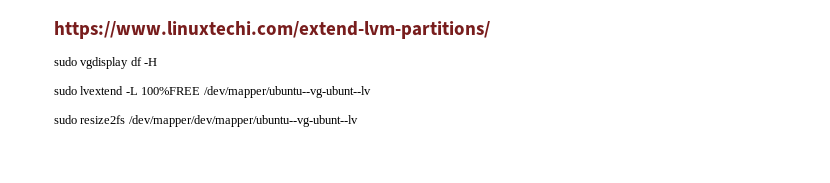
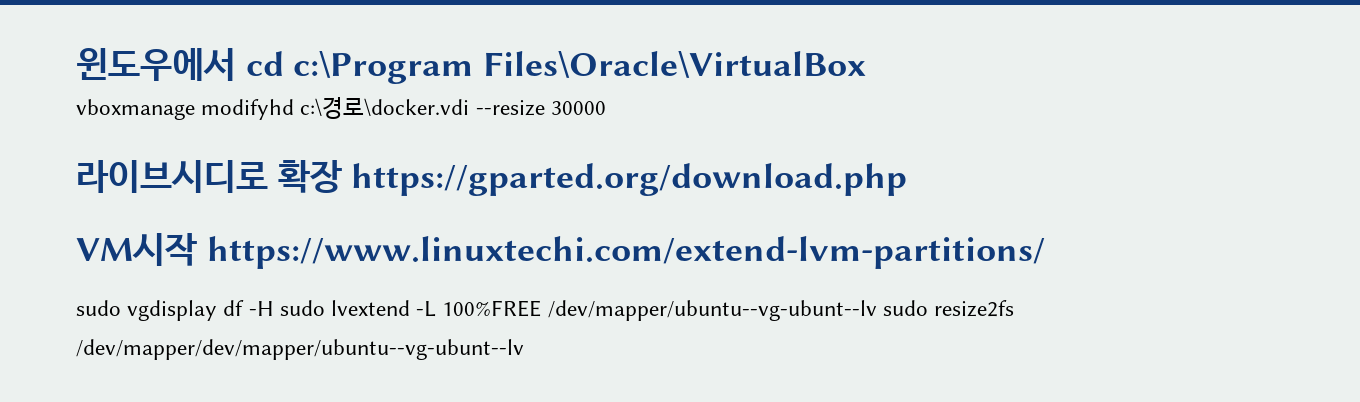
- https://www.linuxtechi.com/extend-lvm-partitions/
+ 윈도우에서 cd c:\Program Files\Oracle\VirtualBox
+ vboxmanage modifyhd c:\경로\docker.vdi --resize 30000
+ 라이브시디로 확장 https://gparted.org/download.php
+ VM시작 https://www.linuxtechi.com/extend-lvm-partitions/
- sudo vgdisplay df -H
- sudo lvextend -L 100%FREE /dev/mapper/ubuntu--vg-ubunt--lv
- sudo resize2fs /dev/mapper/dev/mapper/ubuntu--vg-ubunt--lv
+ sudo vgdisplay df -H sudo lvextend -L 100%FREE /dev/mapper/ubuntu--vg-ubunt--lv sudo resize2fs /dev/mapper/dev/mapper/ubuntu--vg-ubunt--lv

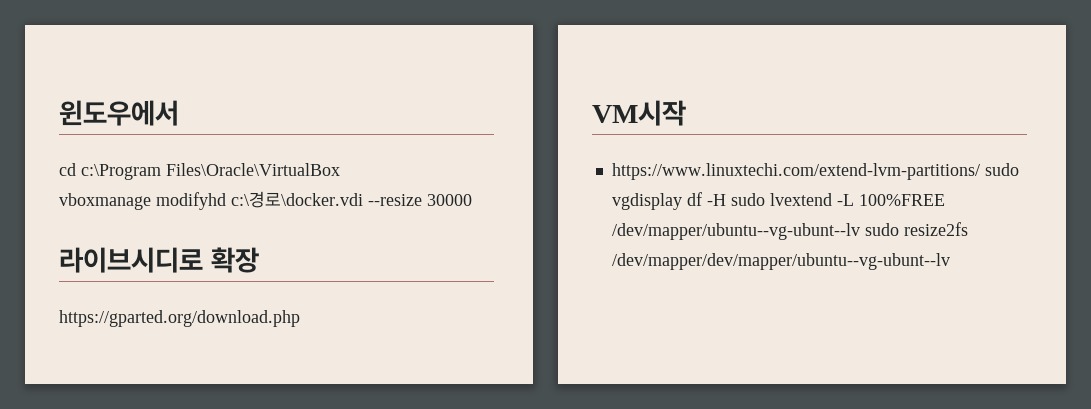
- 윈도우에서 cd c:\Program Files\Oracle\VirtualBox
+ 윈도우에서
+ cd c:\Program Files\Oracle\VirtualBox
- 라이브시디로 확장 https://gparted.org/download.php
+ 라이브시디로 확장
+ https://gparted.org/download.php
- VM시작 https://www.linuxtechi.com/extend-lvm-partitions/
- sudo vgdisplay df -H sudo lvextend -L 100%FREE /dev/mapper/ubuntu--vg-ubunt--lv sudo resize2fs /dev/mapper/dev/mapper/ubuntu--vg-ubunt--lv
+ VM시작
+ https://www.linuxtechi.com/extend-lvm-partitions/ sudo vgdisplay df -H sudo lvextend -L 100%FREE /dev/mapper/ubuntu--vg-ubunt--lv sudo resize2fs /dev/mapper/dev/mapper/ubuntu--vg-ubunt--lv

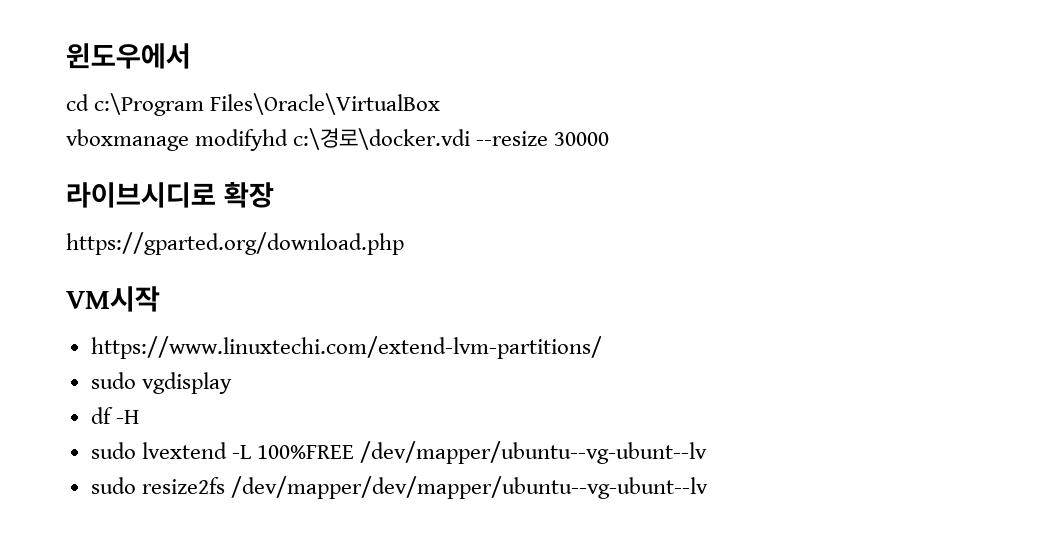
- https://www.linuxtechi.com/extend-lvm-partitions/ sudo vgdisplay df -H sudo lvextend -L 100%FREE /dev/mapper/ubuntu--vg-ubunt--lv sudo resize2fs /dev/mapper/dev/mapper/ubuntu--vg-ubunt--lv
+ https://www.linuxtechi.com/extend-lvm-partitions/
+ sudo vgdisplay
+ df -H
+ sudo lvextend -L 100%FREE /dev/mapper/ubuntu--vg-ubunt--lv
+ sudo resize2fs /dev/mapper/dev/mapper/ubuntu--vg-ubunt--lv

